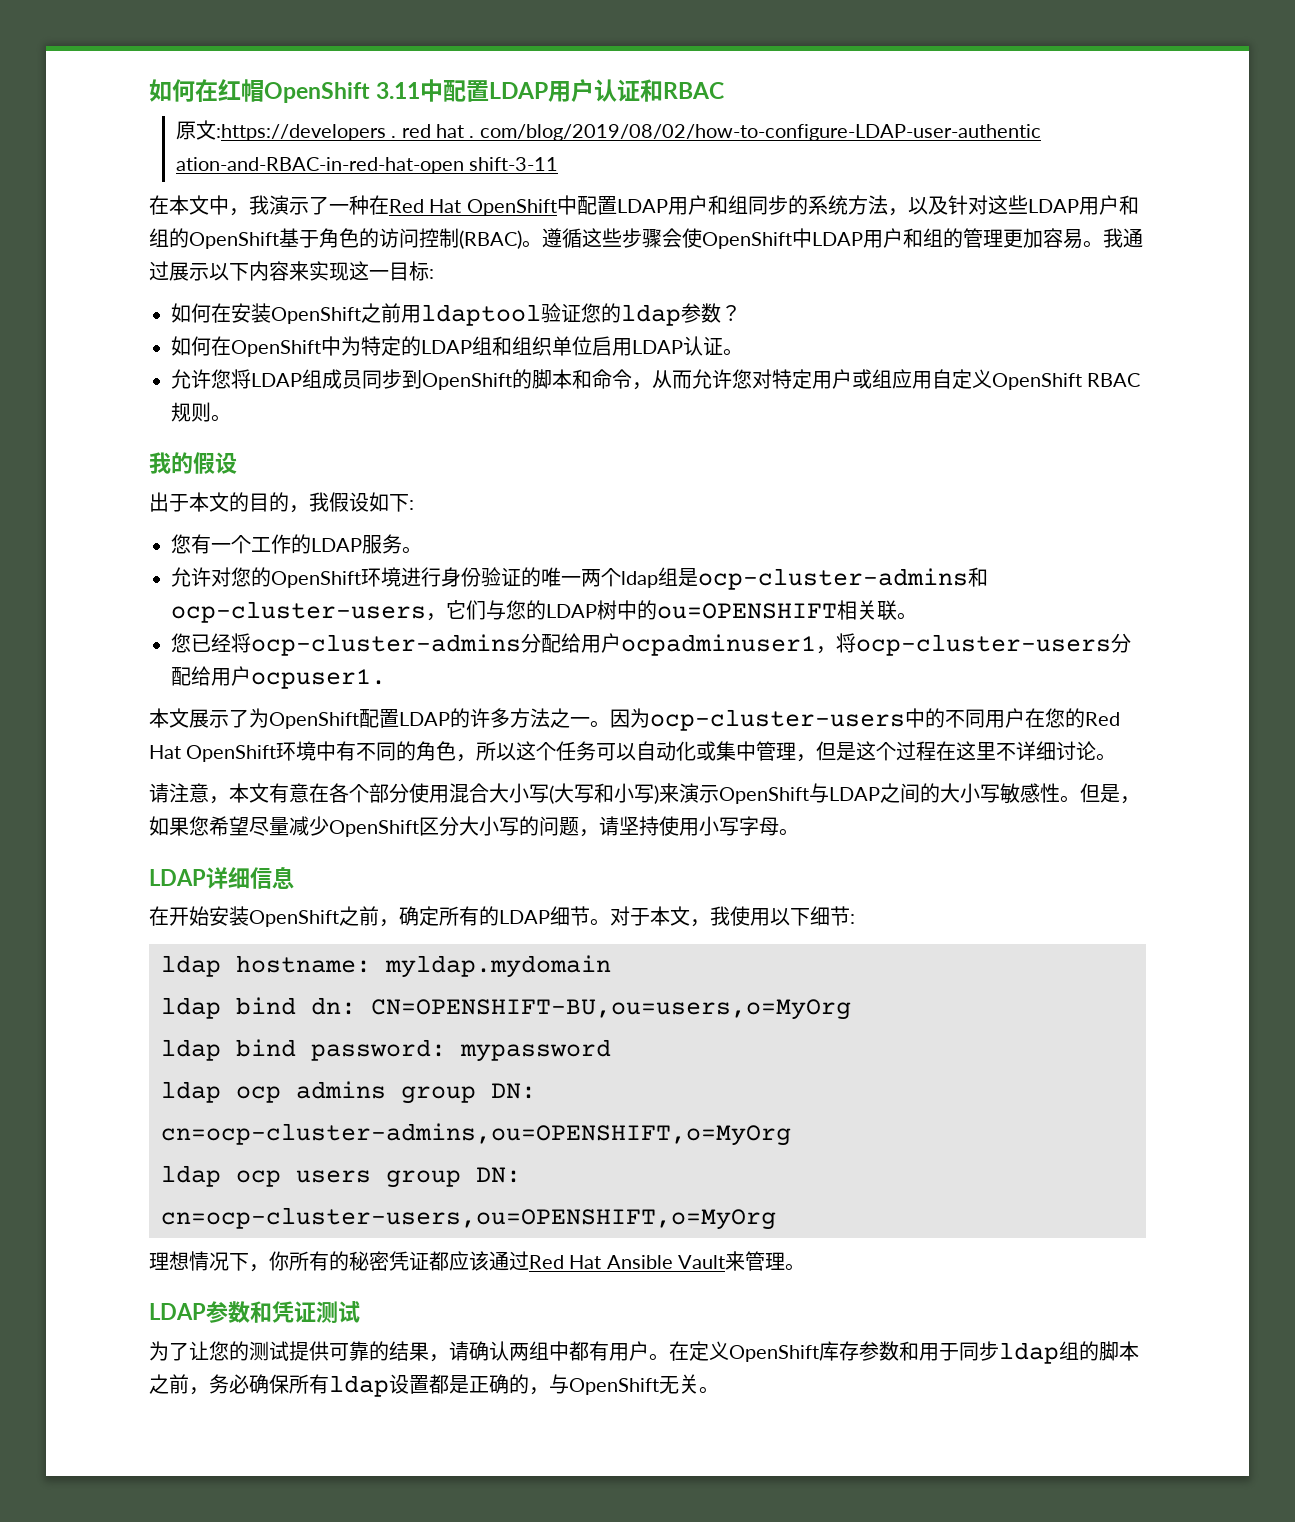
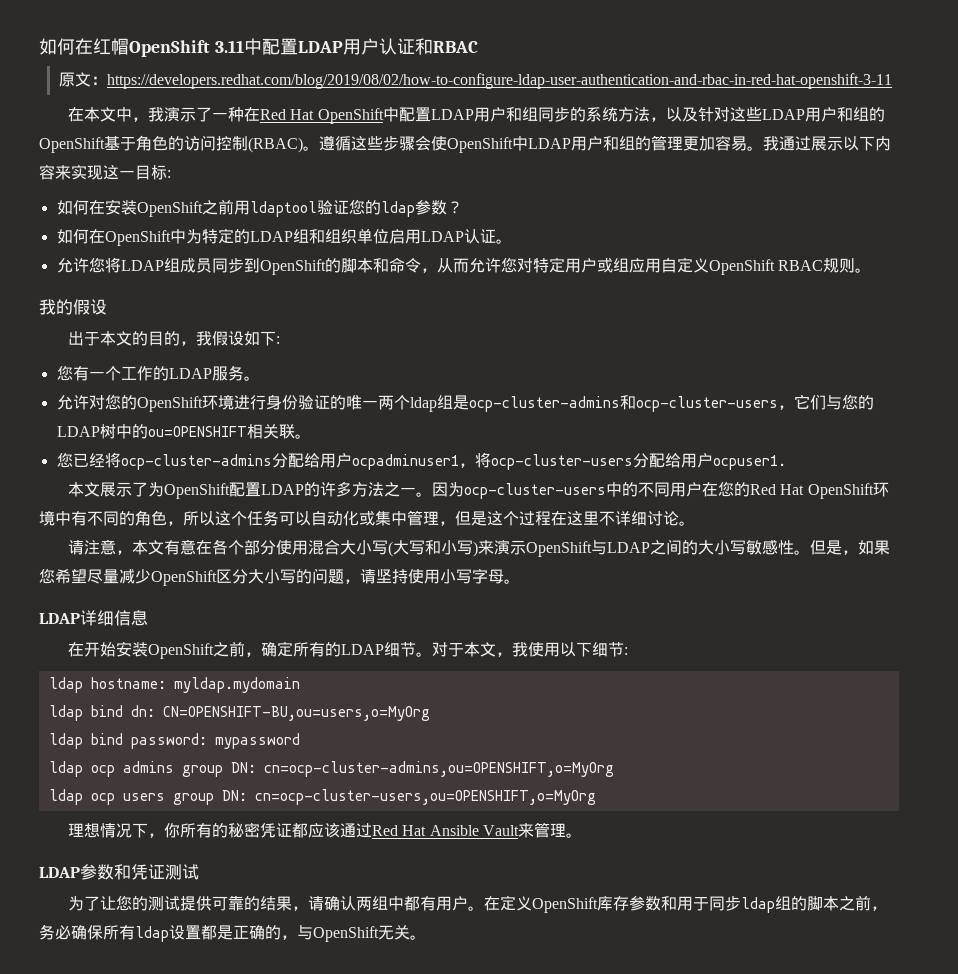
- 原文:https://developers . red hat . com/blog/2019/08/02/how-to-configure-LDAP-user-authentic ation-and-RBAC-in-red-hat-open shift-3-11
+ 原文：https://developers.redhat.com/blog/2019/08/02/how-to-configure-ldap-user-authentication-and-rbac-in-red-hat-openshift-3-11

